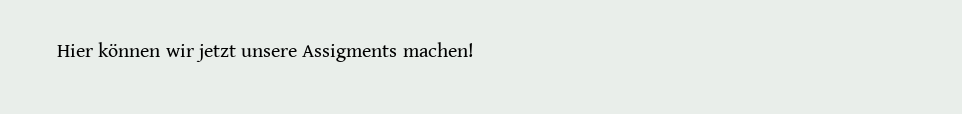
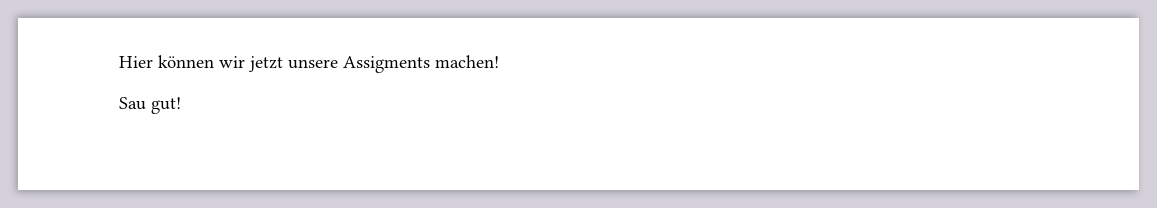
+ Sau gut!

